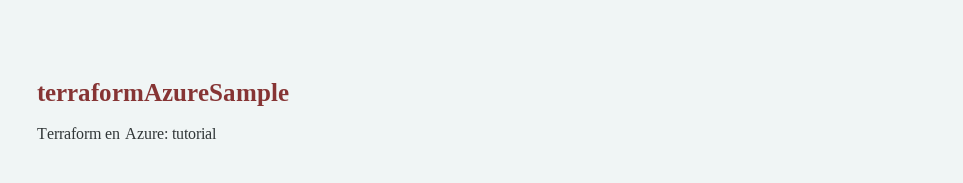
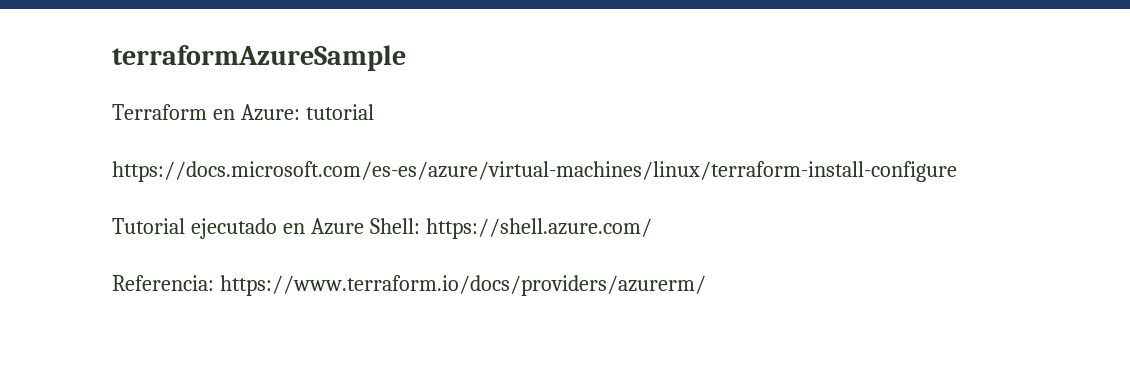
+ https://docs.microsoft.com/es-es/azure/virtual-machines/linux/terraform-install-configure
+ Tutorial ejecutado en Azure Shell: https://shell.azure.com/
+ Referencia: https://www.terraform.io/docs/providers/azurerm/

